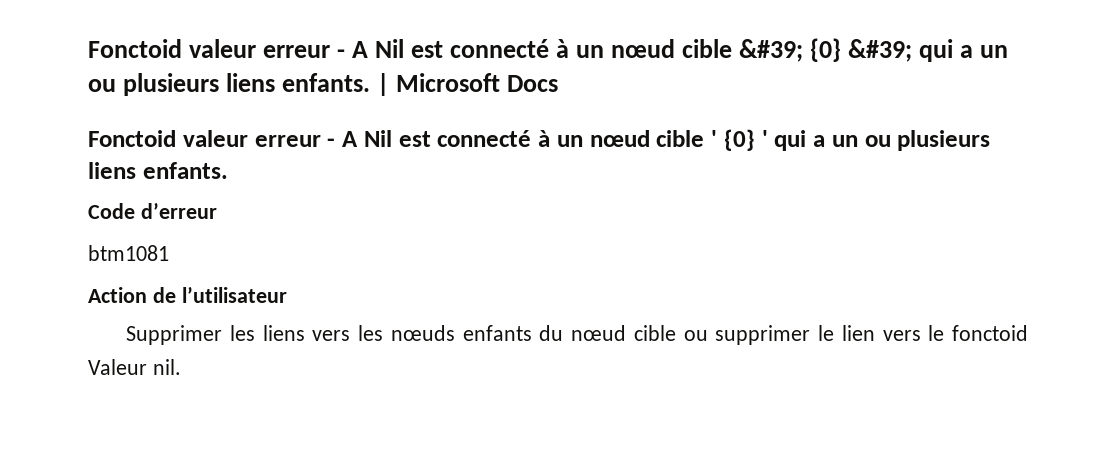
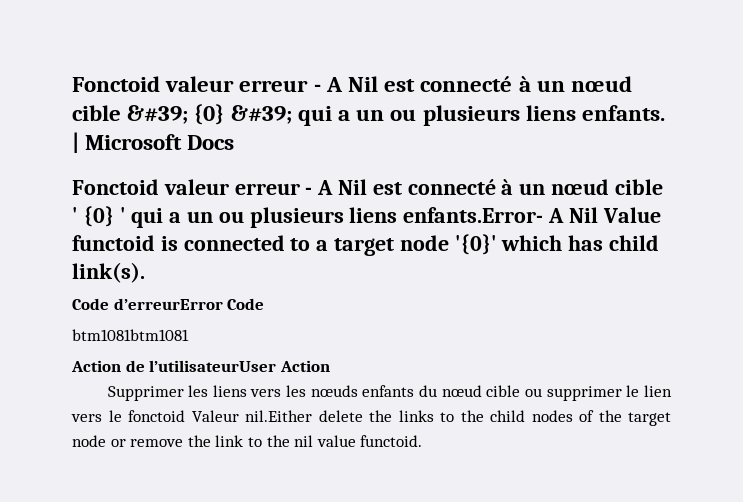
- Fonctoid valeur erreur - A Nil est connecté à un nœud cible ' {0} ' qui a un ou plusieurs liens enfants.
- Code d’erreur
- btm1081
+ Fonctoid valeur erreur - A Nil est connecté à un nœud cible ' {0} ' qui a un ou plusieurs liens enfants.Error- A Nil Value functoid is connected to a target node '{0}' which has child link(s).
+ Code d’erreurError Code
+ btm1081btm1081
- Action de l’utilisateur
+ Action de l’utilisateurUser Action
- Supprimer les liens vers les nœuds enfants du nœud cible ou supprimer le lien vers le fonctoid Valeur nil.
+ Supprimer les liens vers les nœuds enfants du nœud cible ou supprimer le lien vers le fonctoid Valeur nil.Either delete the links to the child nodes of the target node or remove the link to the nil value functoid.

